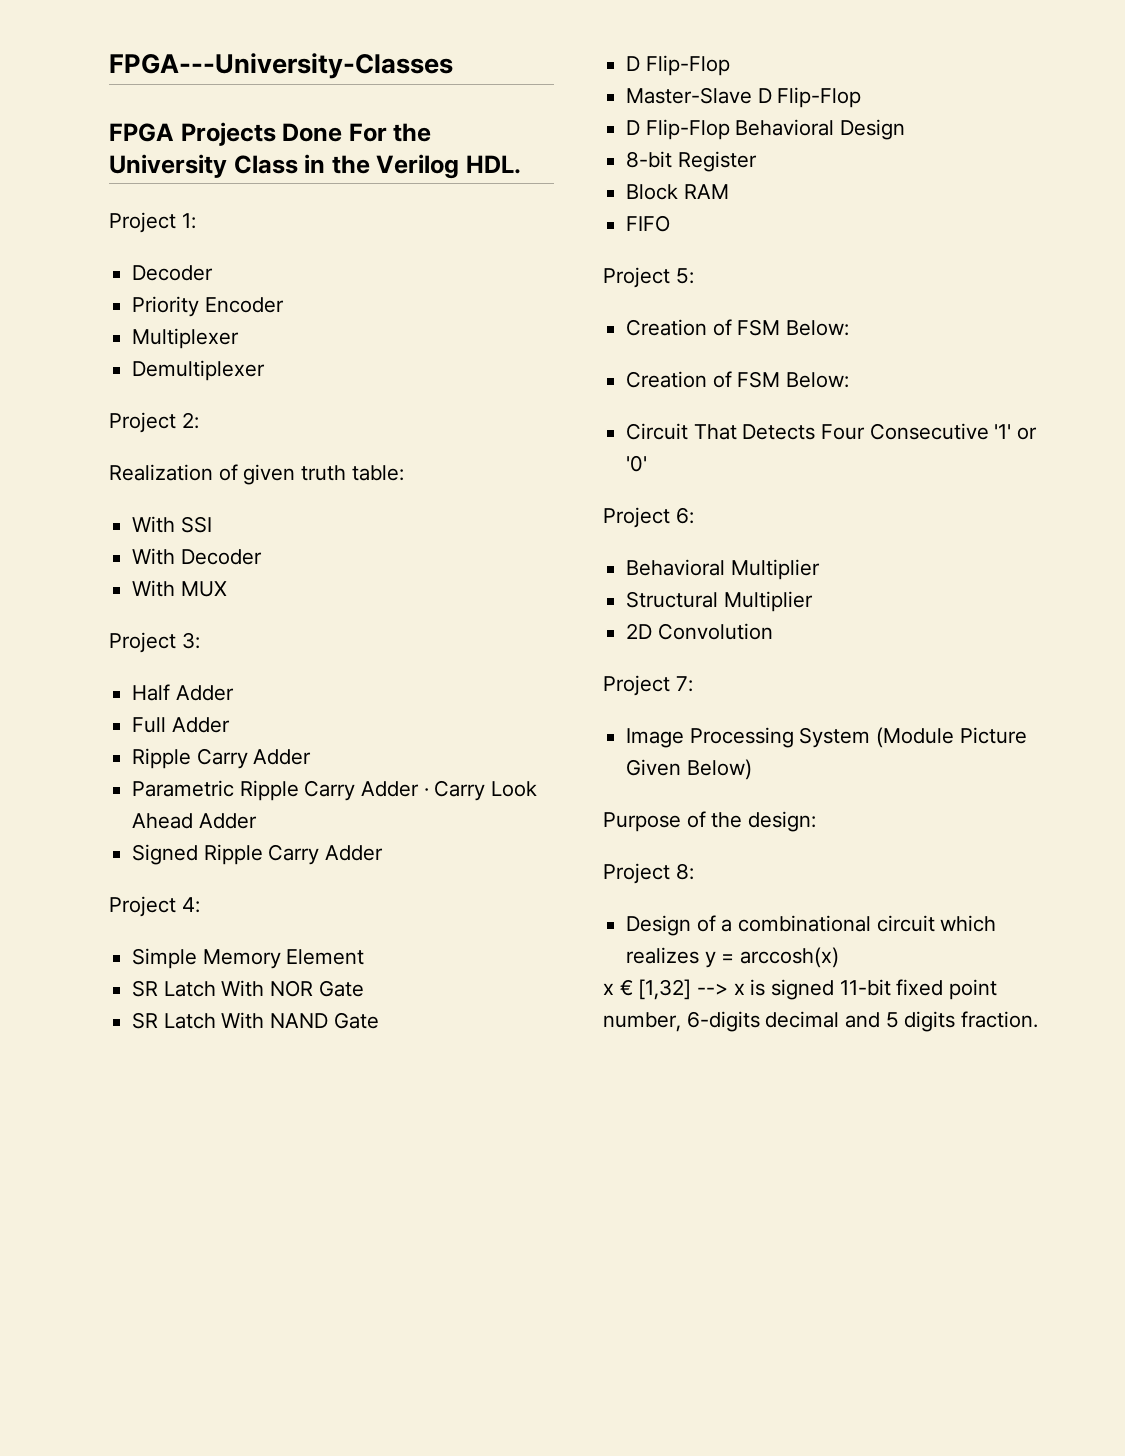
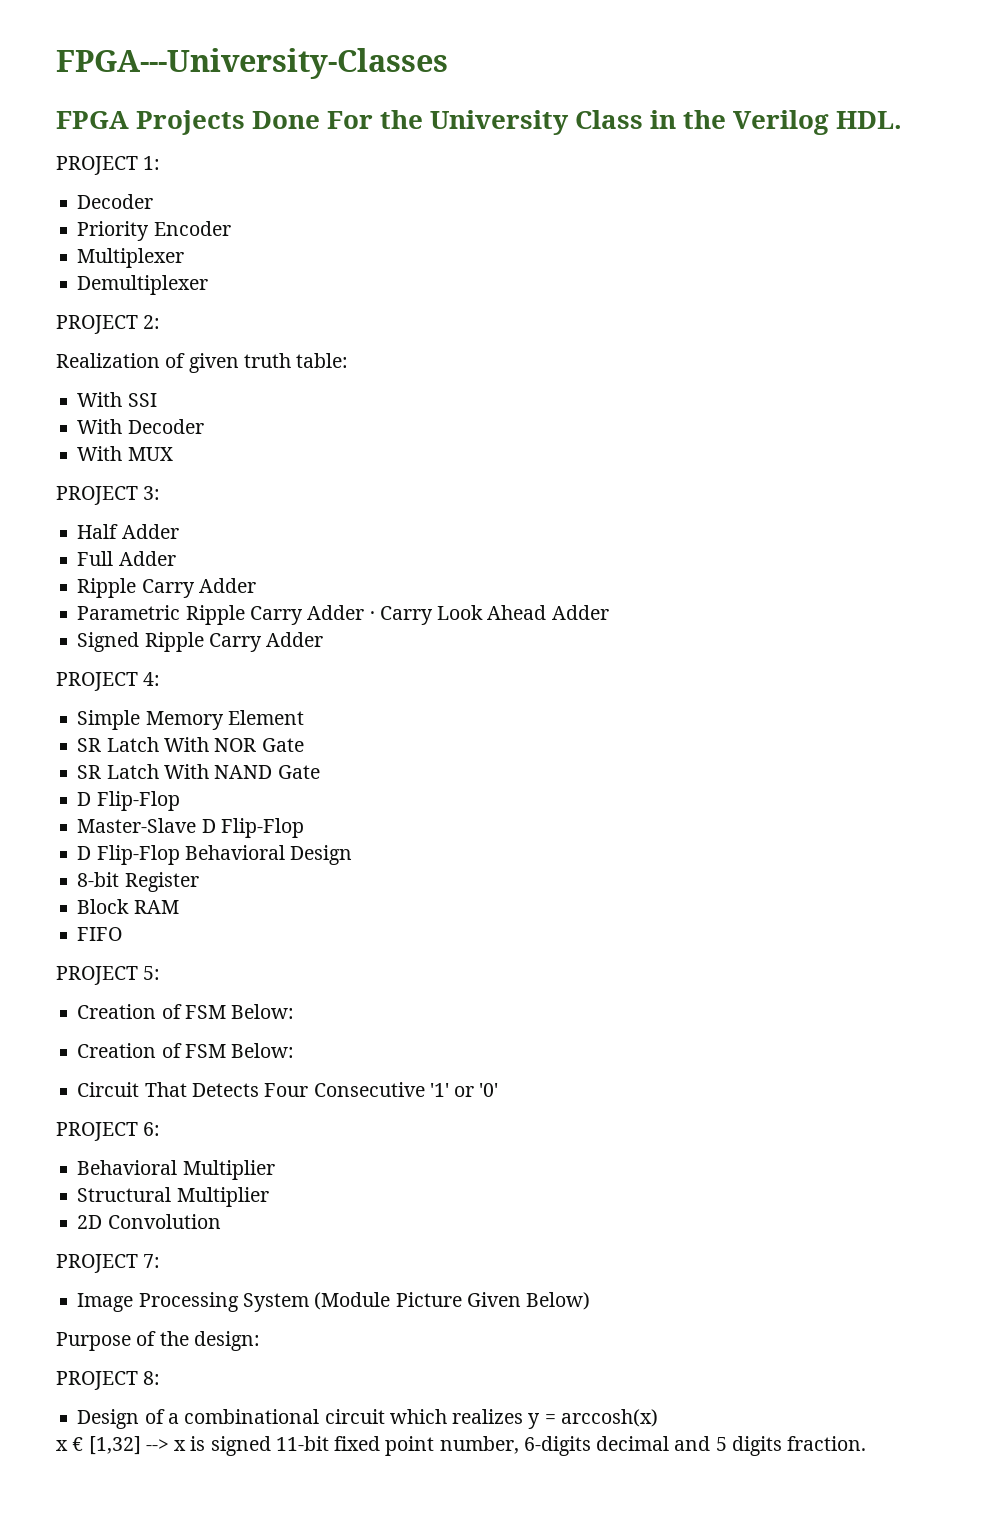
- Project 1:
+ PROJECT 1:
- Project 2:
+ PROJECT 2:
- Project 3:
+ PROJECT 3:
- Project 4:
+ PROJECT 4:
- Project 5:
+ PROJECT 5:
- Project 6:
+ PROJECT 6:
- Project 7:
+ PROJECT 7:
- Project 8:
+ PROJECT 8:

